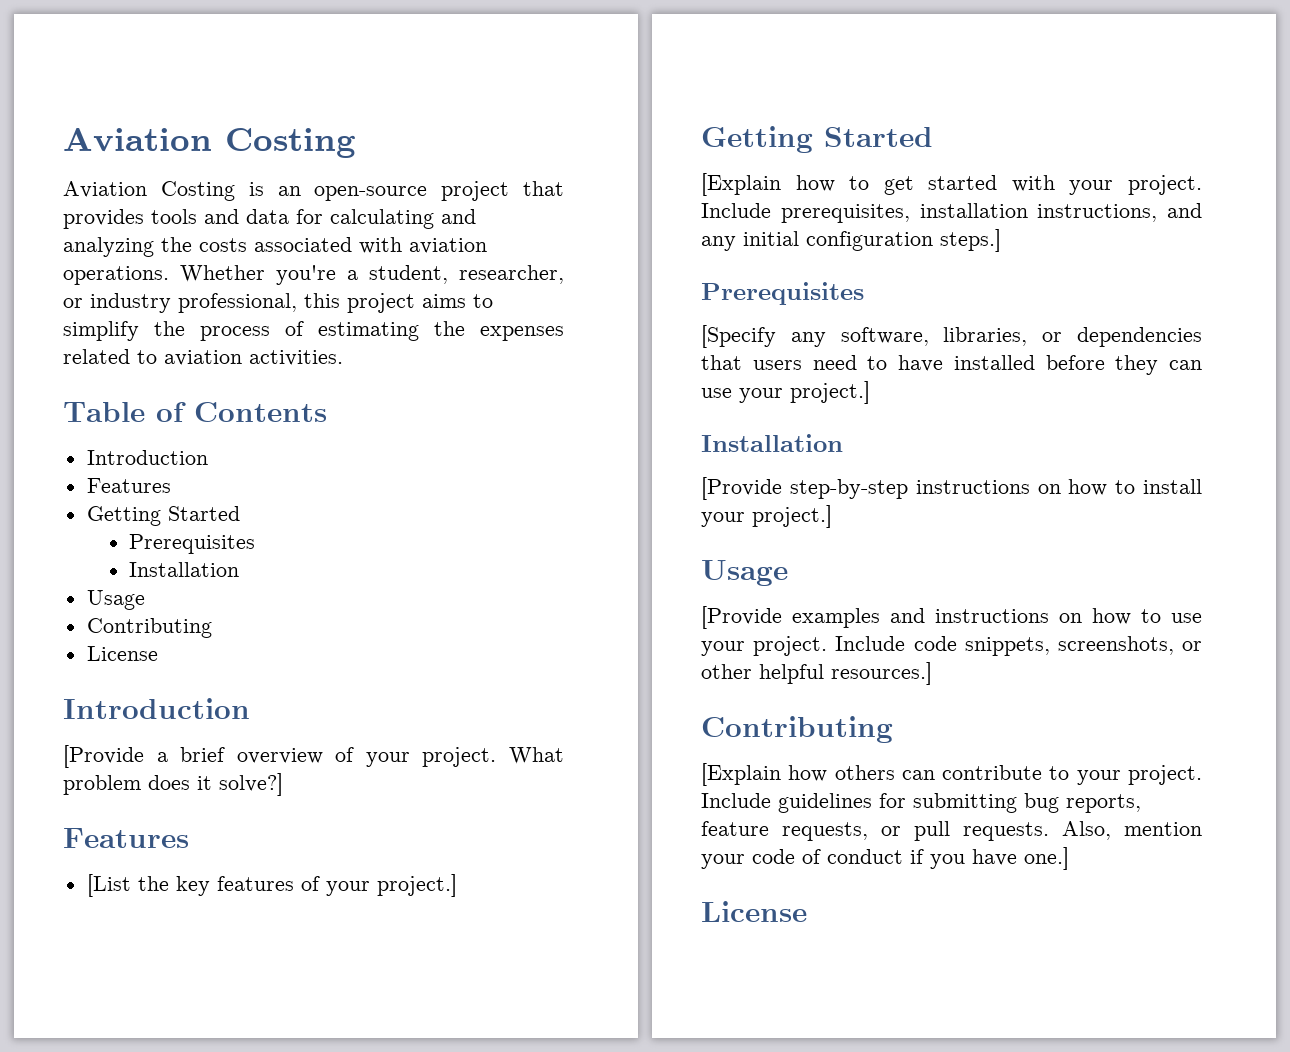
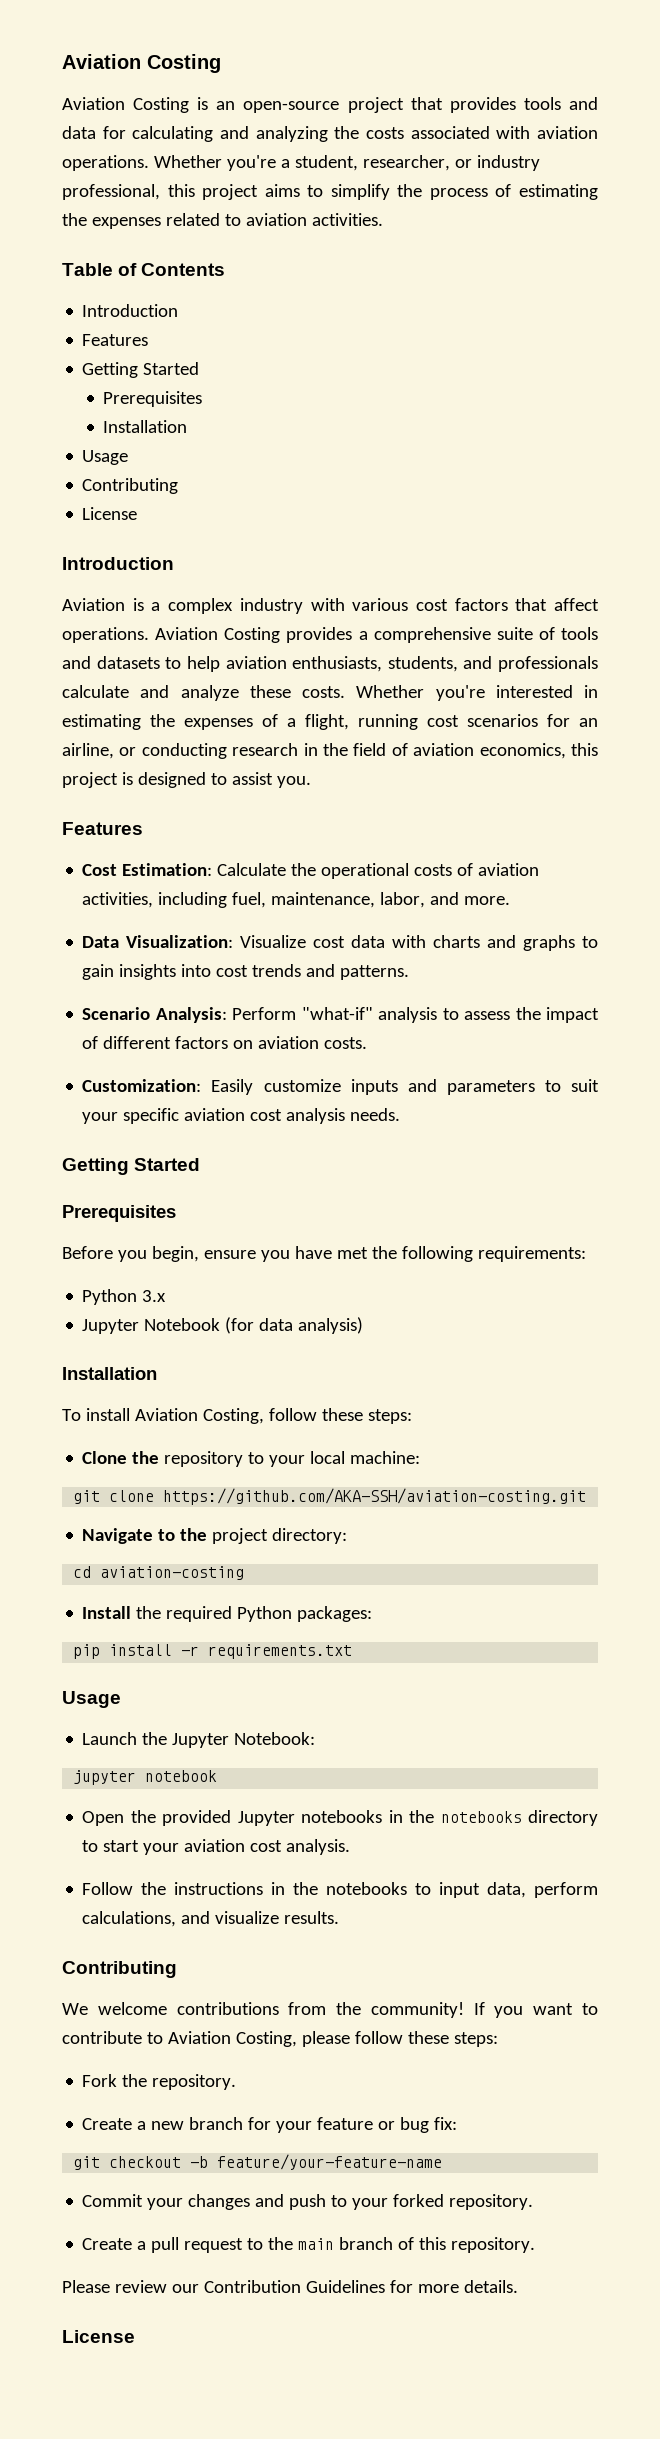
- [Provide a brief overview of your project. What problem does it solve?]
+ Aviation is a complex industry with various cost factors that affect operations. Aviation Costing provides a comprehensive suite of tools and datasets to help aviation enthusiasts, students, and professionals calculate and analyze these costs. Whether you're interested in estimating the expenses of a flight, running cost scenarios for an airline, or conducting research in the field of aviation economics, this project is designed to assist you.
  Features
- [List the key features of your project.]
+ Cost Estimation: Calculate the operational costs of aviation activities, including fuel, maintenance, labor, and more.
+ Data Visualization: Visualize cost data with charts and graphs to gain insights into cost trends and patterns.
+ Scenario Analysis: Perform "what-if" analysis to assess the impact of different factors on aviation costs.
+ Customization: Easily customize inputs and parameters to suit your specific aviation cost analysis needs.
  Getting Started
- [Explain how to get started with your project. Include prerequisites, installation instructions, and any initial configuration steps.]
  Prerequisites
- [Specify any software, libraries, or dependencies that users need to have installed before they can use your project.]
+ Before you begin, ensure you have met the following requirements:
+ Python 3.x
+ Jupyter Notebook (for data analysis)
  Installation
- [Provide step-by-step instructions on how to install your project.]
+ To install Aviation Costing, follow these steps:
+ Clone the repository to your local machine:
+ git clone https://github.com/AKA-SSH/aviation-costing.git
+ Navigate to the project directory:
+ cd aviation-costing
+ Install the required Python packages:
+ pip install -r requirements.txt
  Usage
- [Provide examples and instructions on how to use your project. Include code snippets, screenshots, or other helpful resources.]
+ Launch the Jupyter Notebook:
+ jupyter notebook
+ Open the provided Jupyter notebooks in the notebooks directory to start your aviation cost analysis.
+ Follow the instructions in the notebooks to input data, perform calculations, and visualize results.
  Contributing
- [Explain how others can contribute to your project. Include guidelines for submitting bug reports, feature requests, or pull requests. Also, mention your code of conduct if you have one.]
+ We welcome contributions from the community! If you want to contribute to Aviation Costing, please follow these steps:
+ Fork the repository.
+ Create a new branch for your feature or bug fix:
+ git checkout -b feature/your-feature-name
+ Commit your changes and push to your forked repository.
+ Create a pull request to the main branch of this repository.
+ Please review our Contribution Guidelines for more details.

